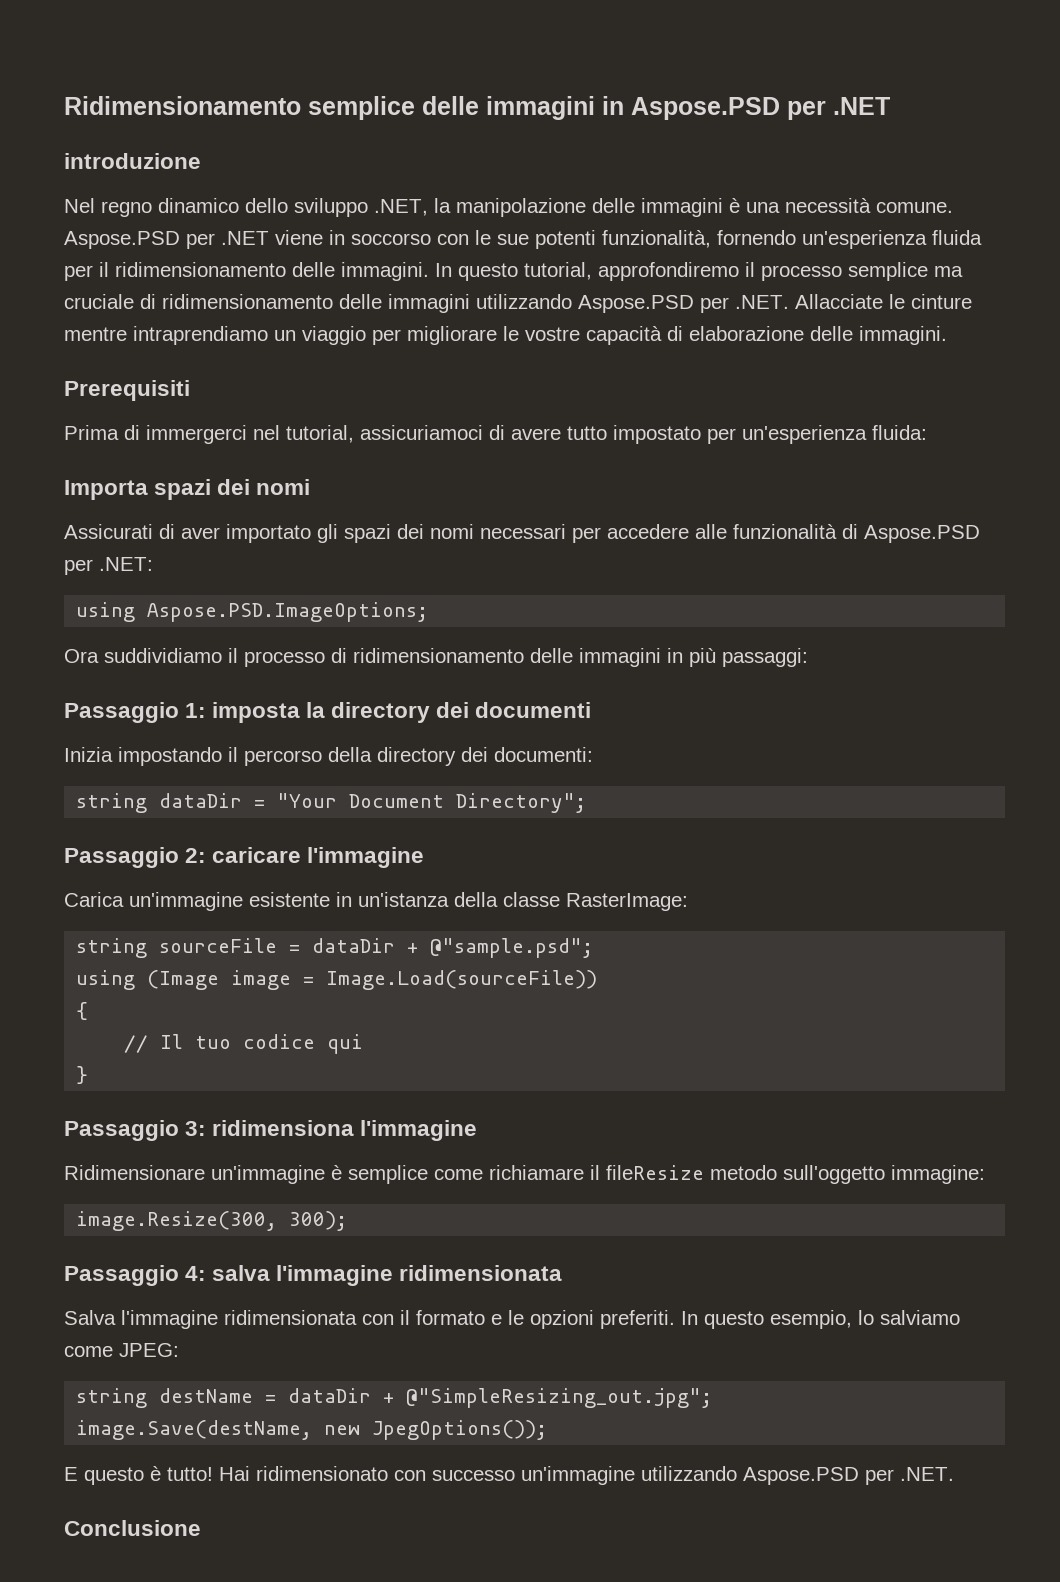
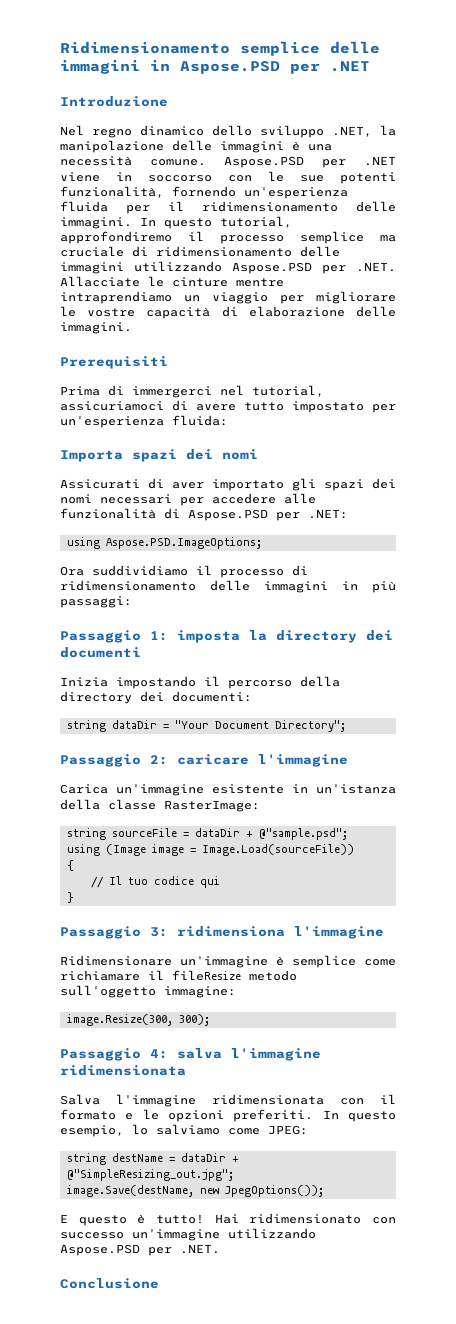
- introduzione
+ Introduzione

